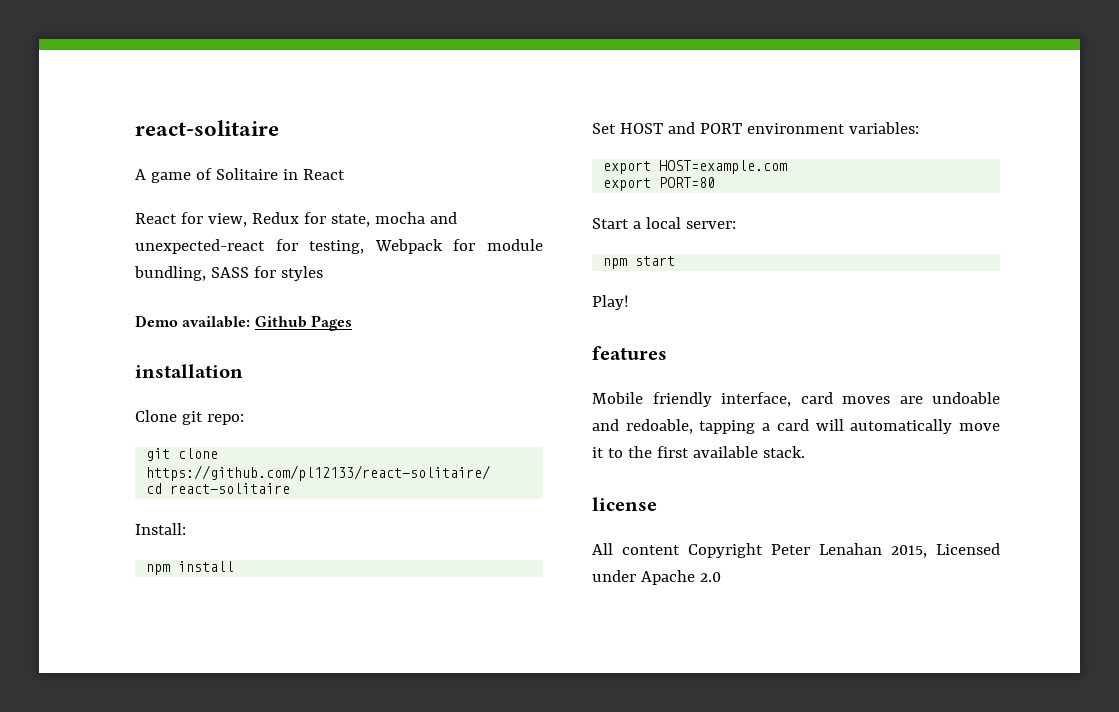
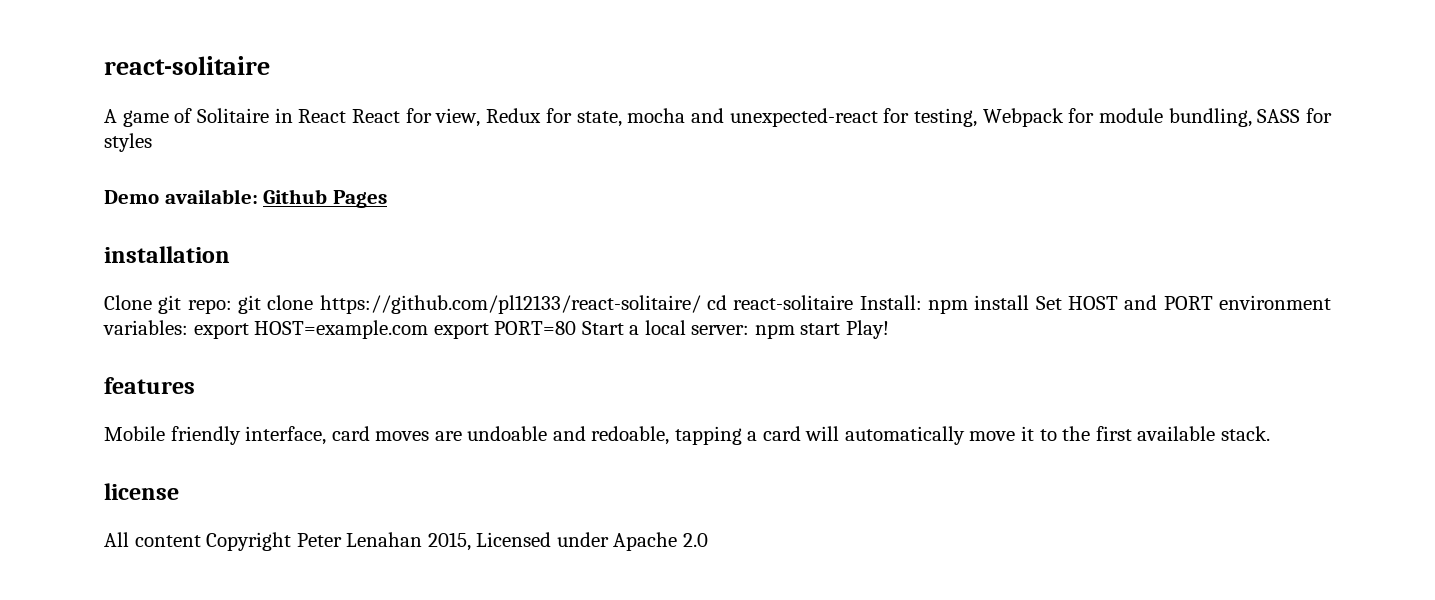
- A game of Solitaire in React
- React for view, Redux for state, mocha and unexpected-react for testing, Webpack for module bundling, SASS for styles
+ A game of Solitaire in React React for view, Redux for state, mocha and unexpected-react for testing, Webpack for module bundling, SASS for styles
- Clone git repo:
- git clone https://github.com/pl12133/react-solitaire/
- cd react-solitaire
- Install:
- npm install
- Set HOST and PORT environment variables:
- export HOST=example.com
- export PORT=80
- Start a local server:
- npm start
- Play!
+ Clone git repo: git clone https://github.com/pl12133/react-solitaire/ cd react-solitaire Install: npm install Set HOST and PORT environment variables: export HOST=example.com export PORT=80 Start a local server: npm start Play!

